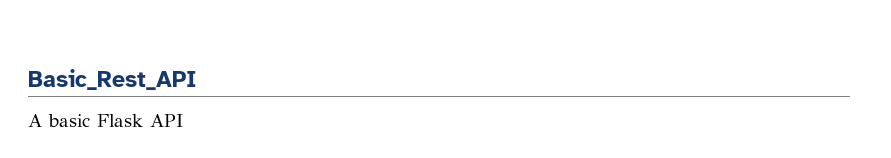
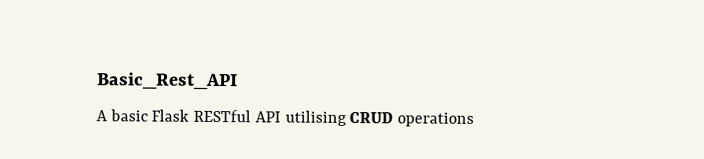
- A basic Flask API
+ A basic Flask RESTful API utilising CRUD operations

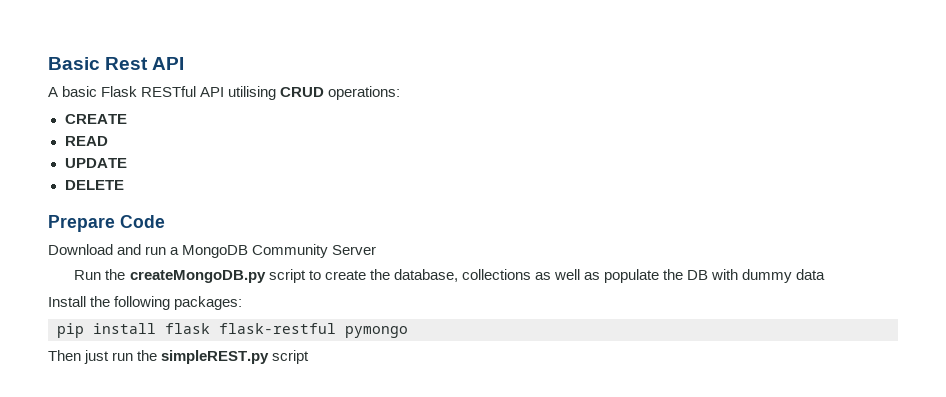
- Basic_Rest_API
+ Basic Rest API
- A basic Flask RESTful API utilising CRUD operations
+ A basic Flask RESTful API utilising CRUD operations:
+ CREATE
+ READ
+ UPDATE
+ DELETE
+ Prepare Code
+ Download and run a MongoDB Community Server
+ Run the createMongoDB.py script to create the database, collections as well as populate the DB with dummy data
+ Install the following packages:
+ pip install flask flask-restful pymongo
+ Then just run the simpleREST.py script

